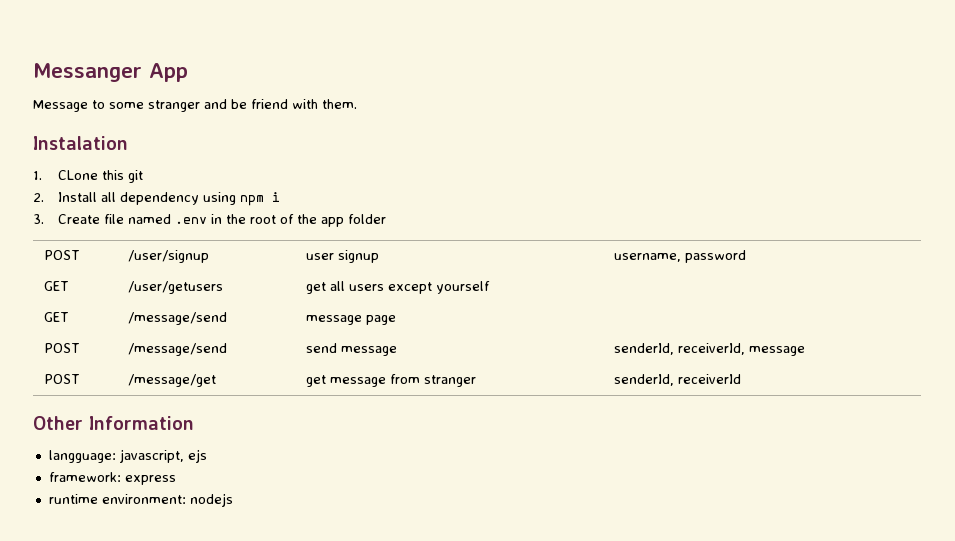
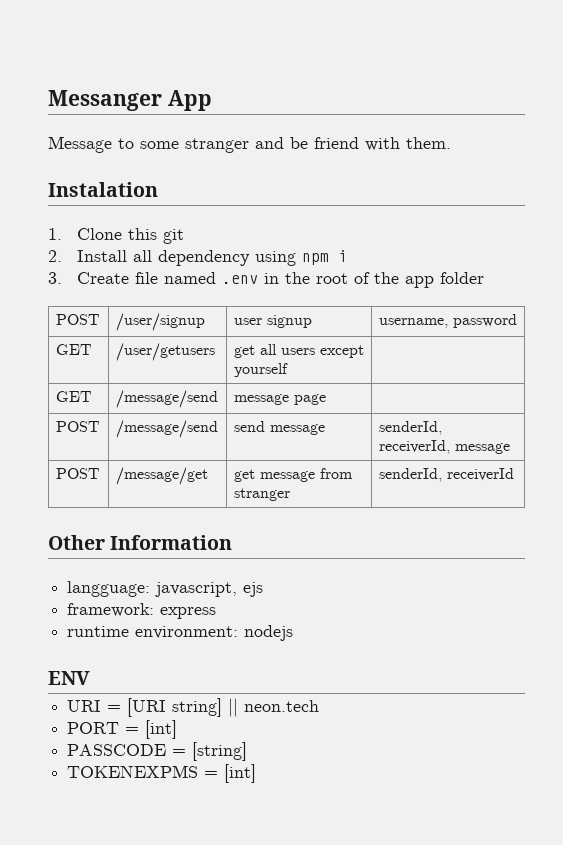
- 1. CLone this git
+ 1. Clone this git
+ ENV
+ URI = [URI string] || neon.tech
+ PORT = [int]
+ PASSCODE = [string]
+ TOKENEXPMS = [int]

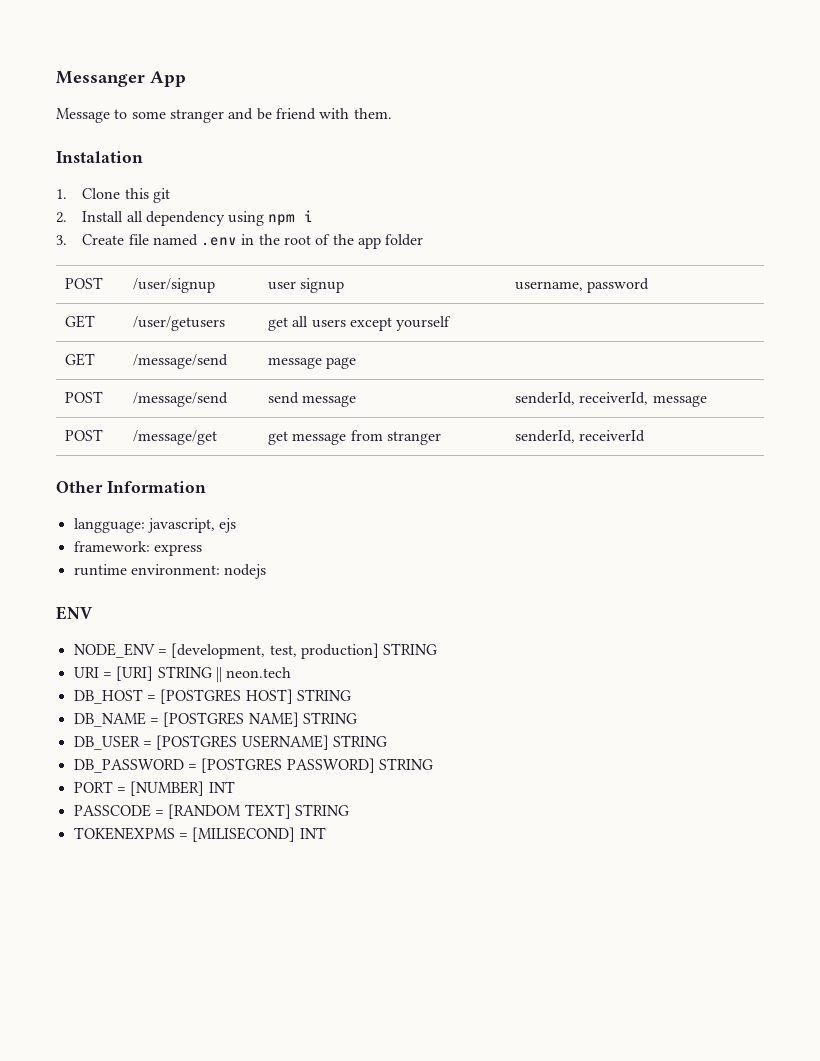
+ NODE_ENV = [development, test, production] STRING
- URI = [URI string] || neon.tech
+ URI = [URI] STRING || neon.tech
+ DB_HOST = [POSTGRES HOST] STRING
+ DB_NAME = [POSTGRES NAME] STRING
+ DB_USER = [POSTGRES USERNAME] STRING
+ DB_PASSWORD = [POSTGRES PASSWORD] STRING
- PORT = [int]
+ PORT = [NUMBER] INT
- PASSCODE = [string]
+ PASSCODE = [RANDOM TEXT] STRING
- TOKENEXPMS = [int]
+ TOKENEXPMS = [MILISECOND] INT

